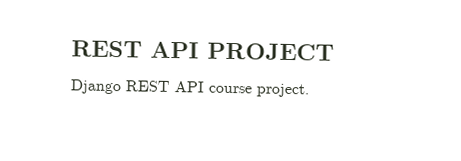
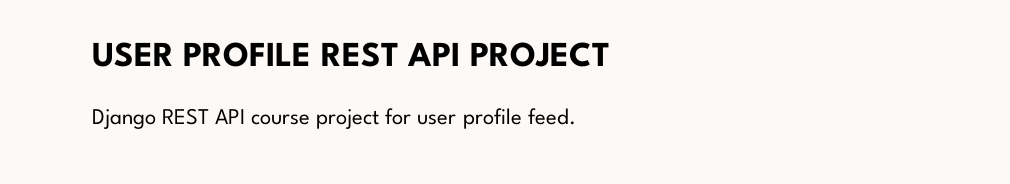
- REST API PROJECT
+ USER PROFILE REST API PROJECT
- Django REST API course project.
+ Django REST API course project for user profile feed.

